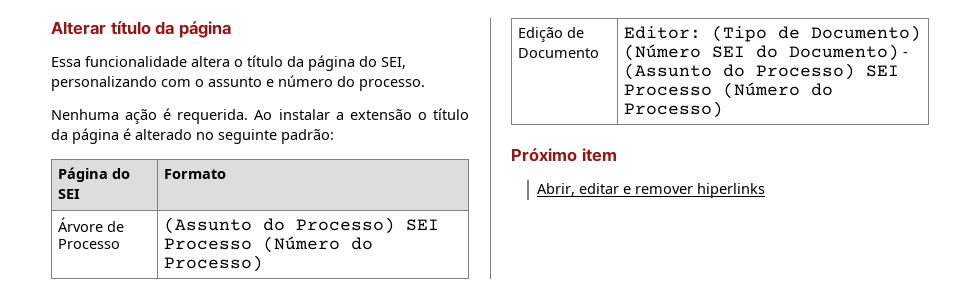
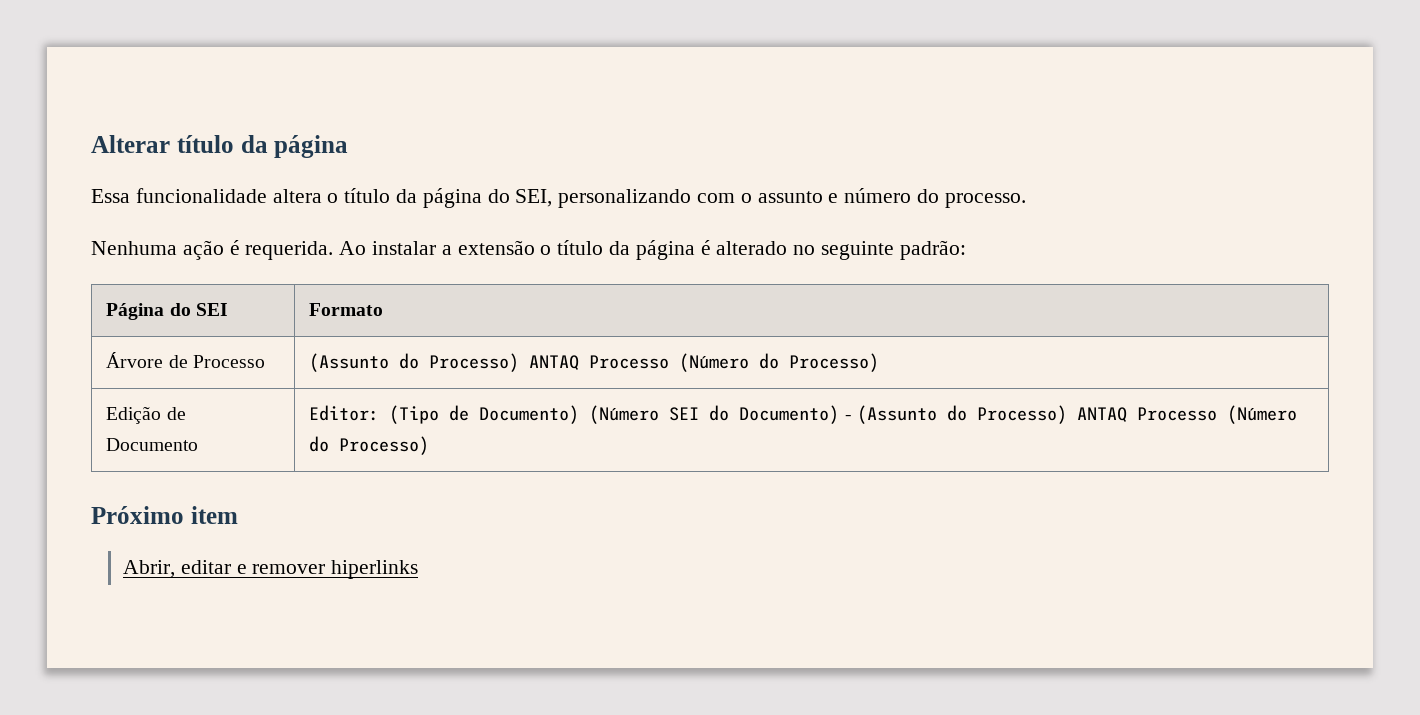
- Árvore de Processo | (Assunto do Processo) SEI Processo (Número do Processo)
+ Árvore de Processo | (Assunto do Processo) ANTAQ Processo (Número do Processo)
- Edição de Documento | Editor: (Tipo de Documento) (Número SEI do Documento) - (Assunto do Processo) SEI Processo (Número do Processo)
+ Edição de Documento | Editor: (Tipo de Documento) (Número SEI do Documento) - (Assunto do Processo) ANTAQ Processo (Número do Processo)

